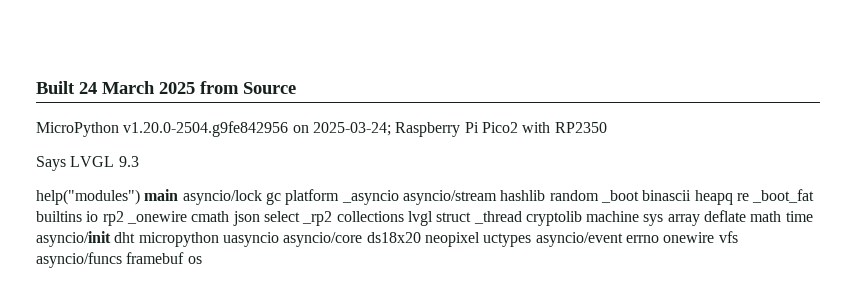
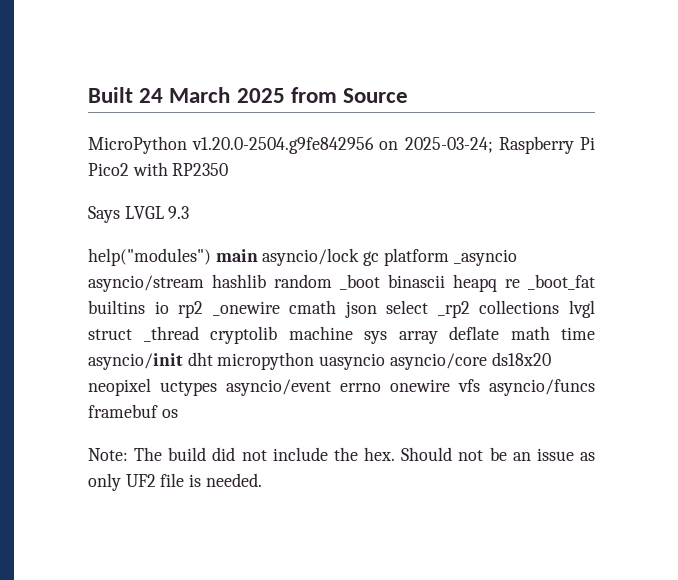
+ Note: The build did not include the hex. Should not be an issue as only UF2 file is needed.

